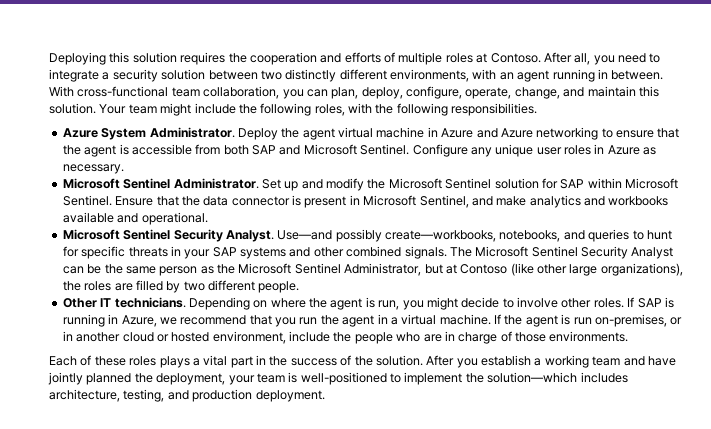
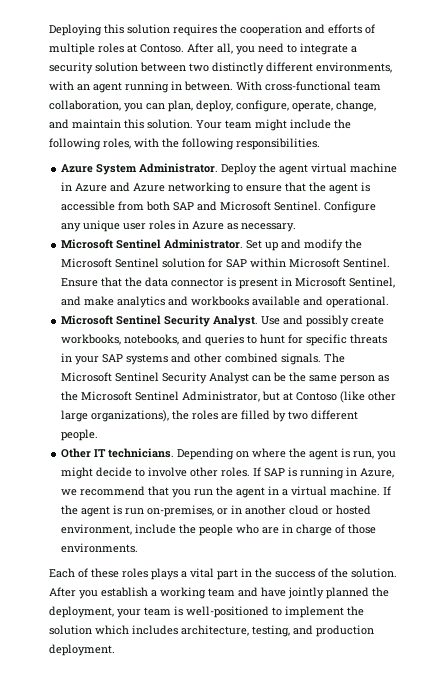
- Use—and possibly create—workbooks, notebooks, and queries to hunt for specific threats in your SAP systems and other combined signals.
+ Use and possibly create workbooks, notebooks, and queries to hunt for specific threats in your SAP systems and other combined signals.
- After you establish a working team and have jointly planned the deployment, your team is well-positioned to implement the solution—which includes architecture, testing, and production deployment.
+ After you establish a working team and have jointly planned the deployment, your team is well-positioned to implement the solution which includes architecture, testing, and production deployment.

